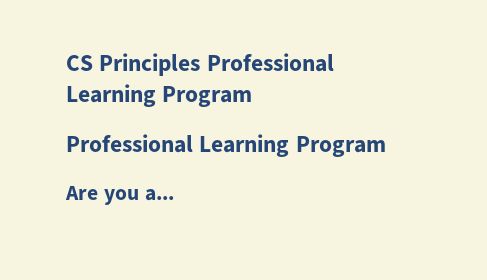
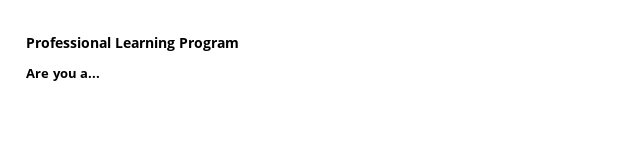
- CS Principles Professional Learning Program

